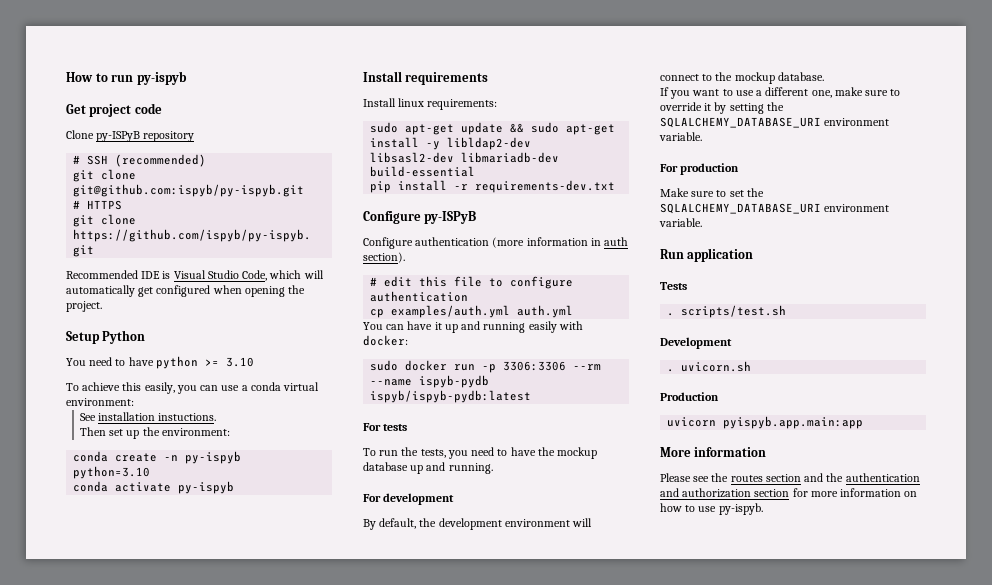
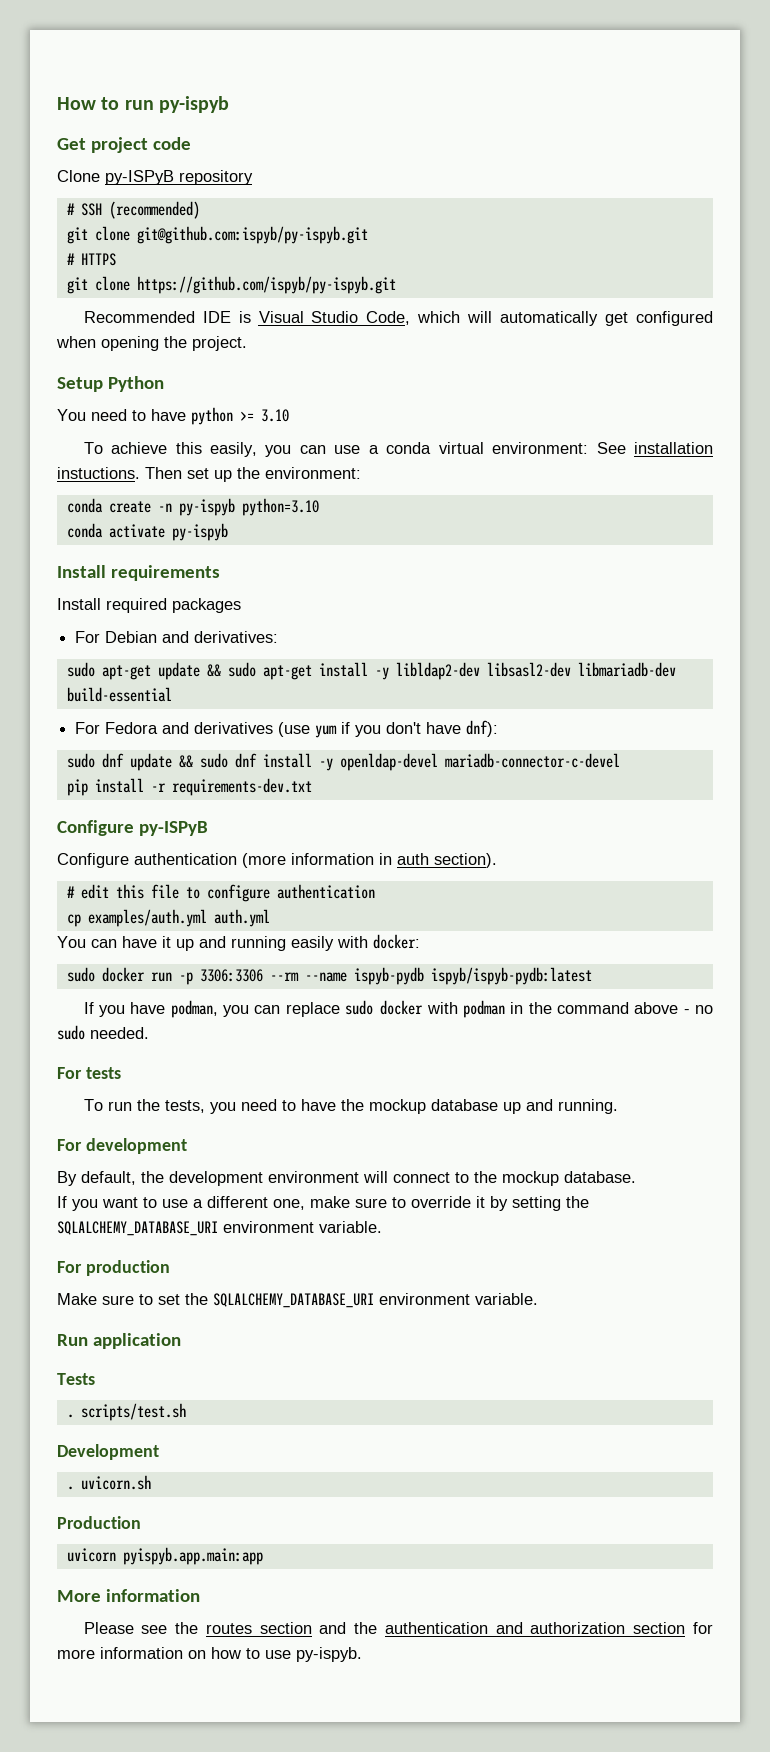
- To achieve this easily, you can use a conda virtual environment:
- See installation instuctions.
- Then set up the environment:
+ To achieve this easily, you can use a conda virtual environment: See installation instuctions. Then set up the environment:
- Install linux requirements:
+ Install required packages
+ For Debian and derivatives:
+ For Fedora and derivatives (use yum if you don't have dnf):
+ sudo dnf update && sudo dnf install -y openldap-devel mariadb-connector-c-devel
+ If you have podman, you can replace sudo docker with podman in the command above - no sudo needed.

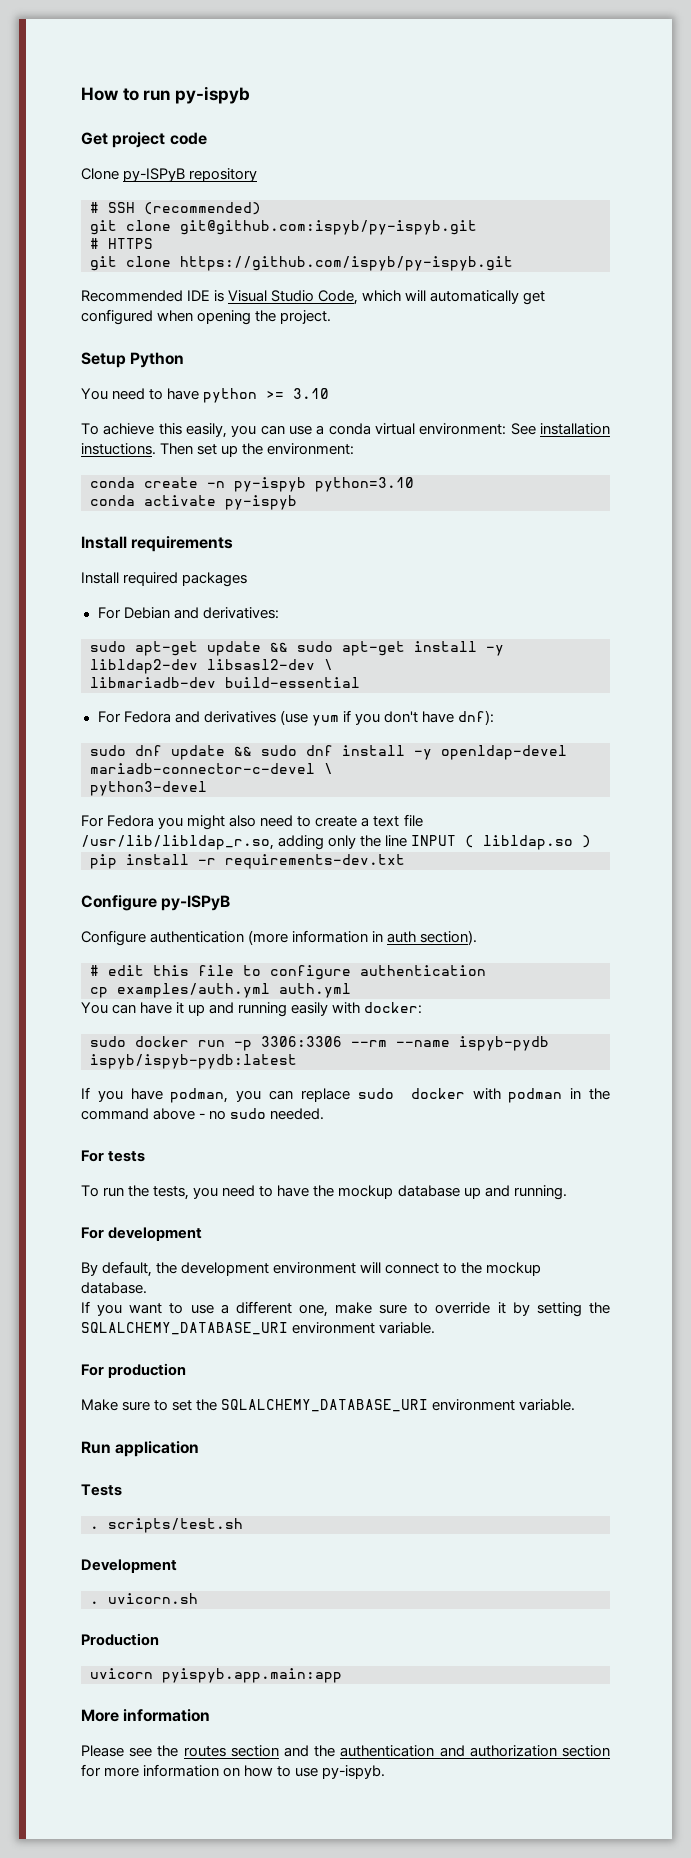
- sudo apt-get update && sudo apt-get install -y libldap2-dev libsasl2-dev libmariadb-dev build-essential
+ sudo apt-get update && sudo apt-get install -y libldap2-dev libsasl2-dev \
+ libmariadb-dev build-essential
- sudo dnf update && sudo dnf install -y openldap-devel mariadb-connector-c-devel
+ sudo dnf update && sudo dnf install -y openldap-devel mariadb-connector-c-devel \
+ python3-devel
+ For Fedora you might also need to create a text file /usr/lib/libldap_r.so, adding only the line INPUT ( libldap.so )

